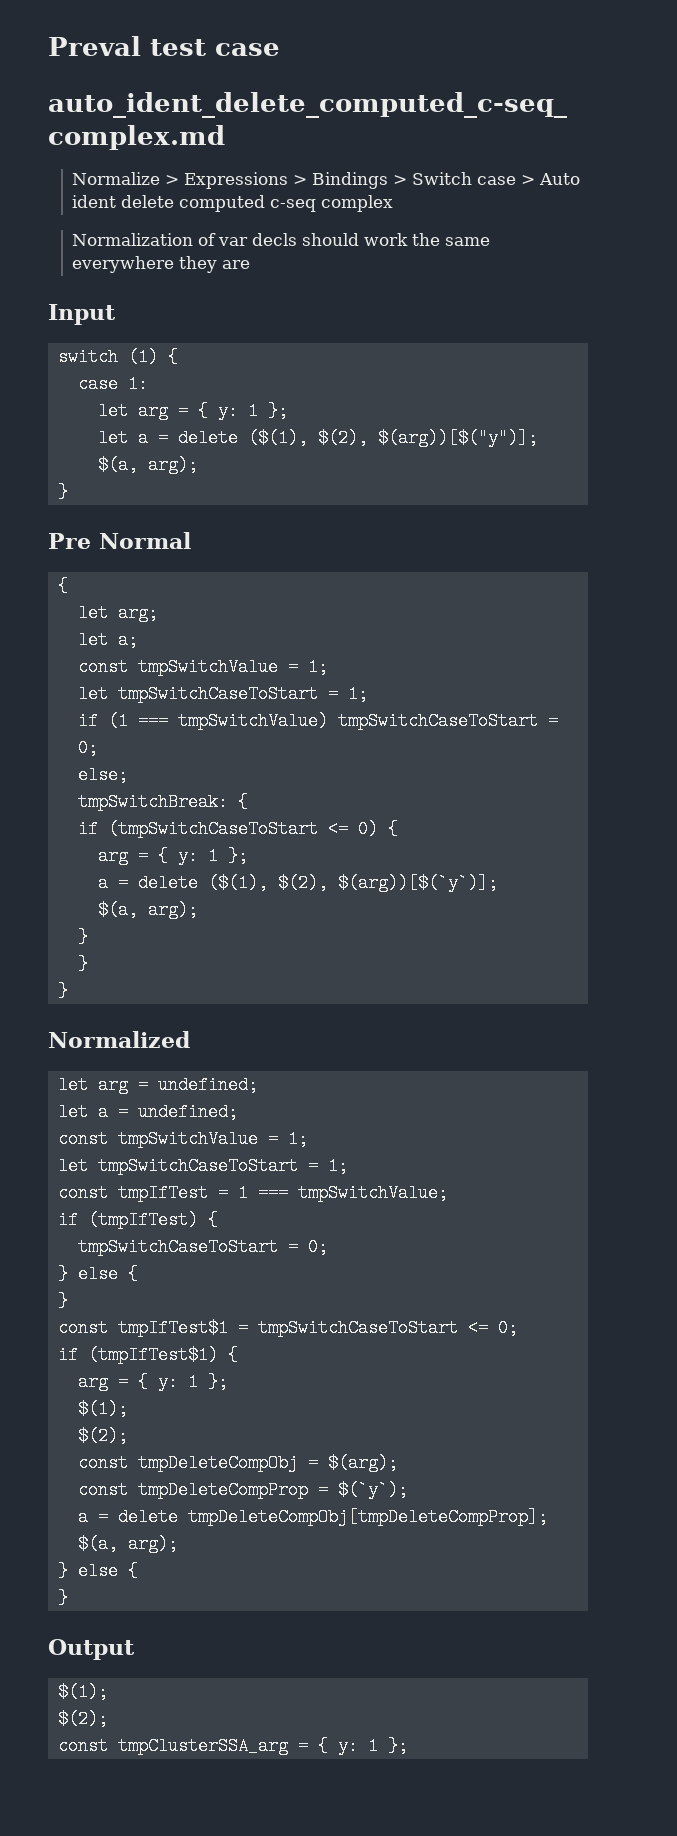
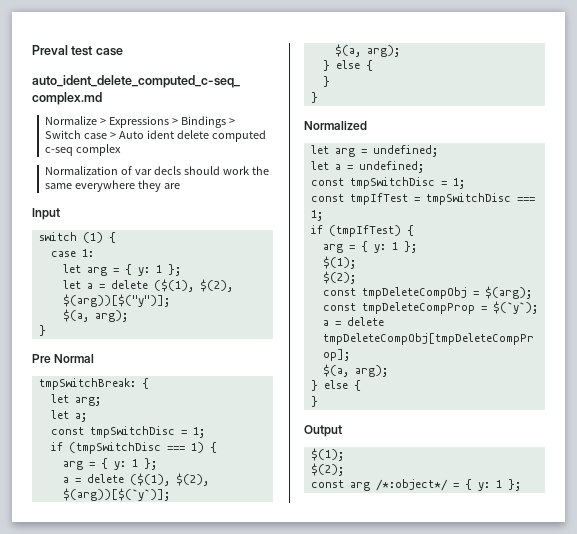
  Pre Normal
- {
+ tmpSwitchBreak: {
  let a;
- const tmpSwitchValue = 1;
- let tmpSwitchCaseToStart = 1;
- if (1 === tmpSwitchValue) tmpSwitchCaseToStart = 0;
- else;
- tmpSwitchBreak: {
- if (tmpSwitchCaseToStart <= 0) {
+ const tmpSwitchDisc = 1;
+ if (tmpSwitchDisc === 1) {
  a = delete ($(1), $(2), $(arg))[$(`y`)];
  $(a, arg);
- }
+ } else {
  let a = undefined;
- const tmpSwitchValue = 1;
- let tmpSwitchCaseToStart = 1;
+ const tmpSwitchDisc = 1;
- const tmpIfTest = 1 === tmpSwitchValue;
+ const tmpIfTest = tmpSwitchDisc === 1;
  if (tmpIfTest) {
- tmpSwitchCaseToStart = 0;
- } else {
- }
- const tmpIfTest$1 = tmpSwitchCaseToStart <= 0;
- if (tmpIfTest$1) {
- const tmpClusterSSA_arg = { y: 1 };
+ const arg /*:object*/ = { y: 1 };

